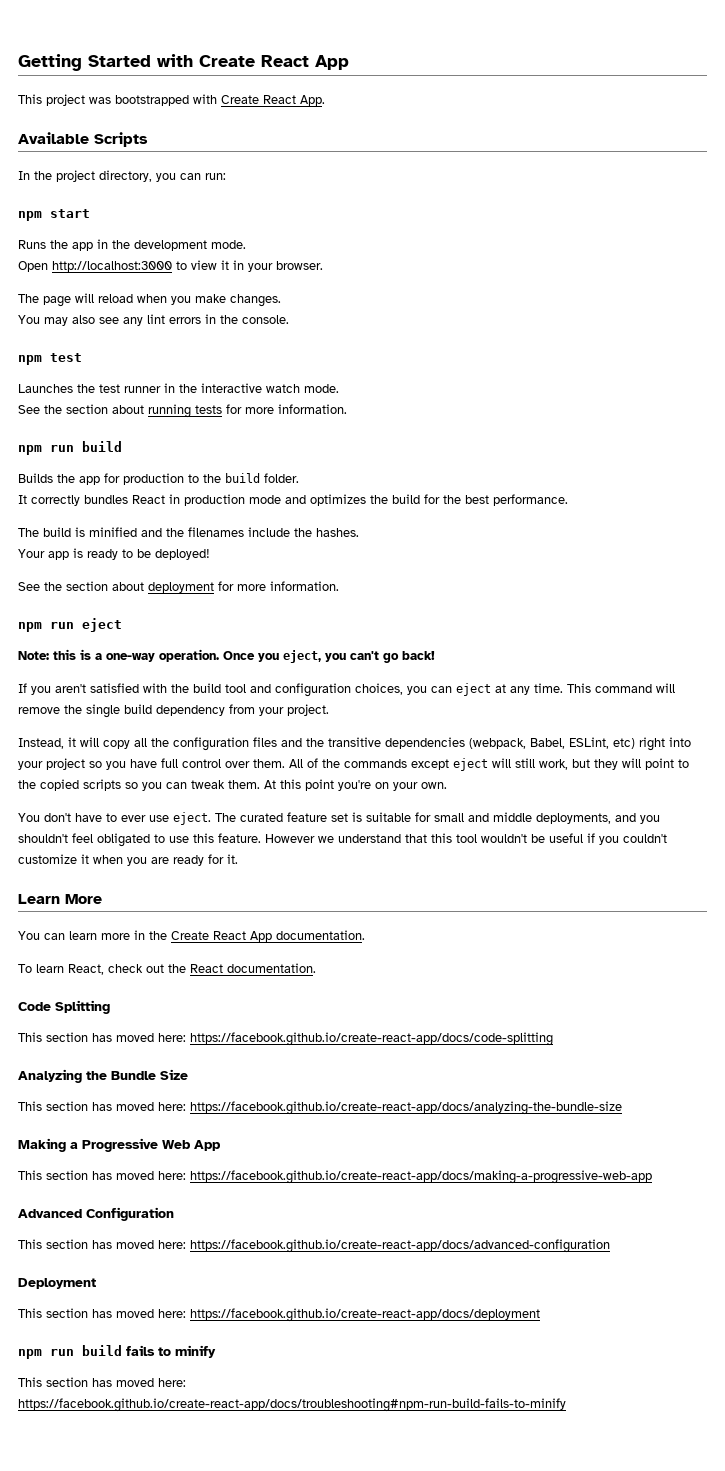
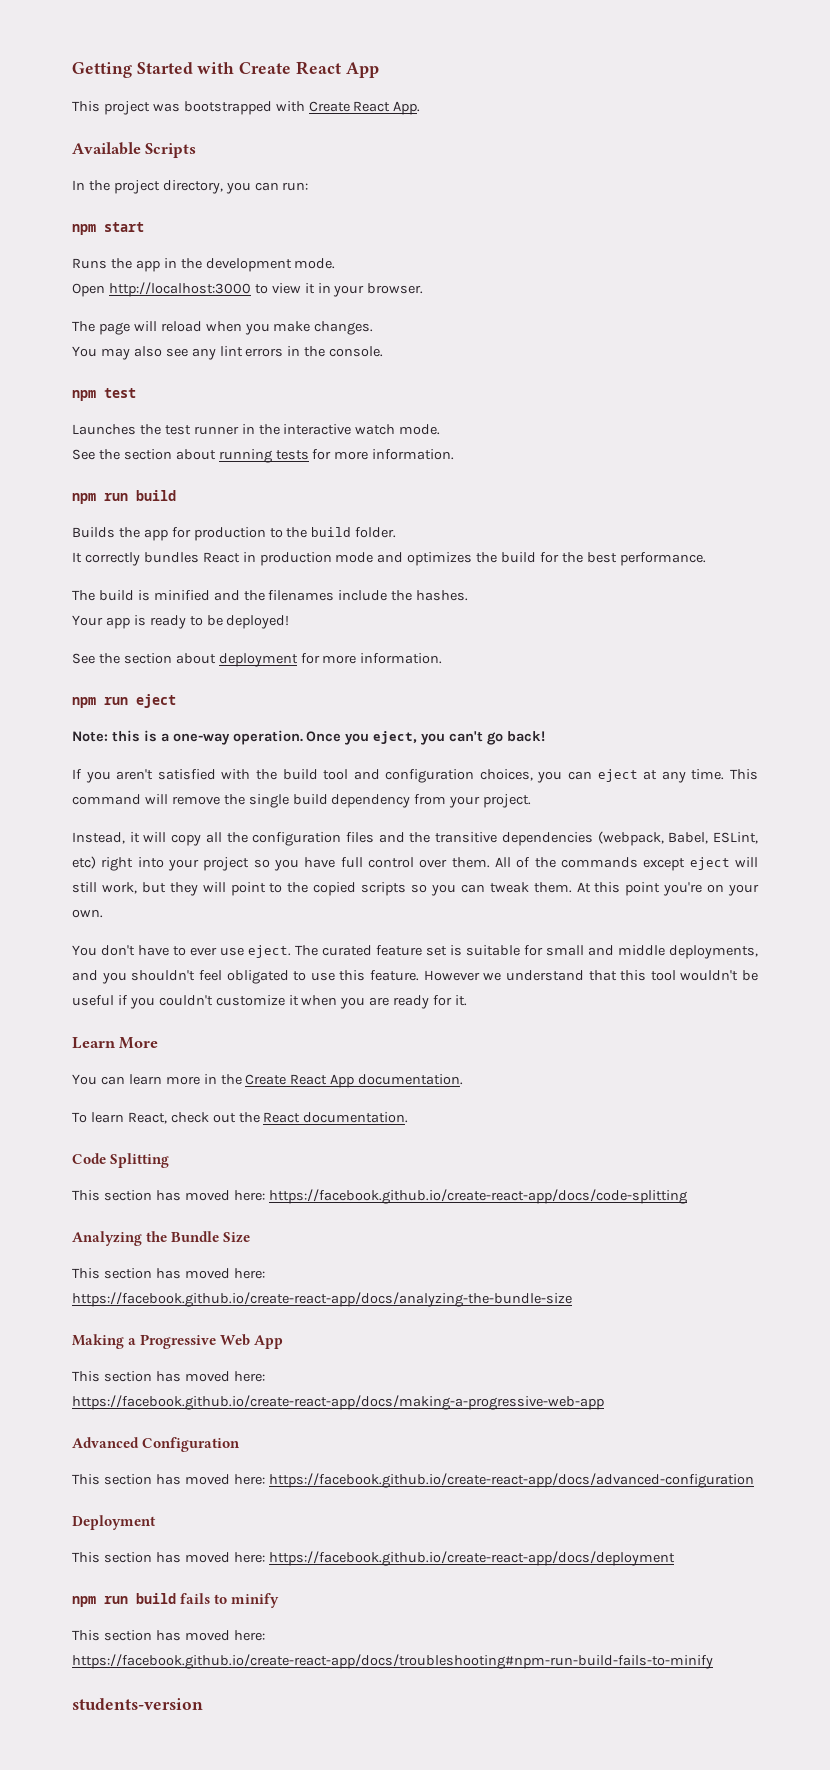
+ students-version

